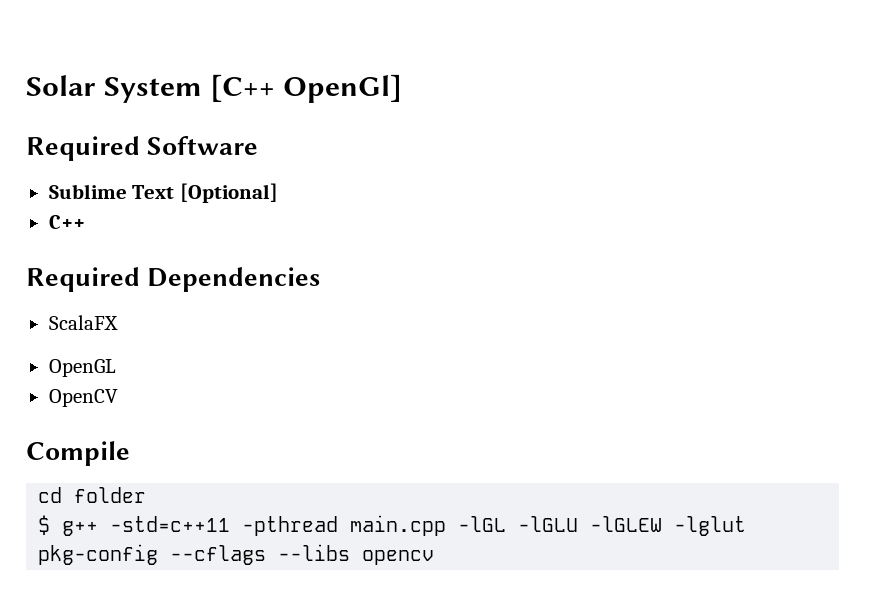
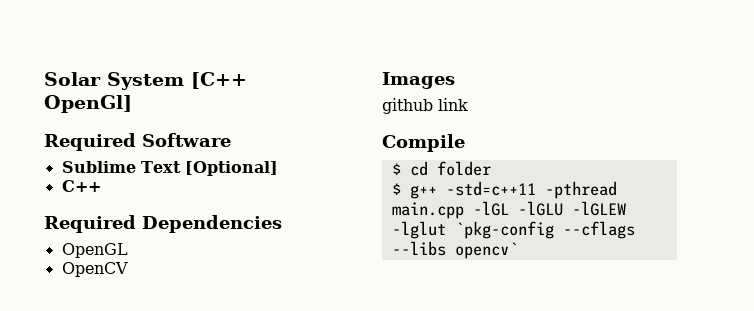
- ScalaFX
+ Images
+ github link
- cd folder
+ $ cd folder
- $ g++ -std=c++11 -pthread main.cpp -lGL -lGLU -lGLEW -lglut pkg-config --cflags --libs opencv
+ $ g++ -std=c++11 -pthread main.cpp -lGL -lGLU -lGLEW -lglut `pkg-config --cflags --libs opencv`

